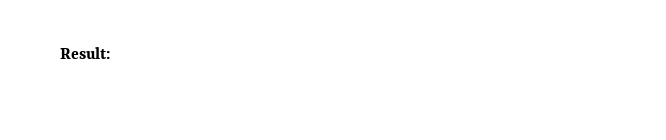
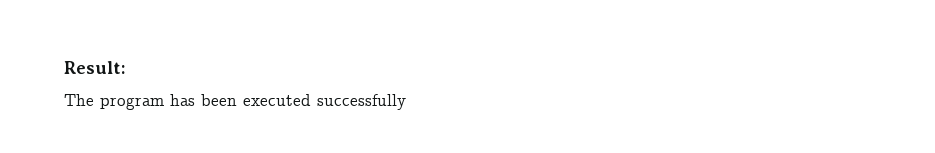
+ The program has been executed successfully

